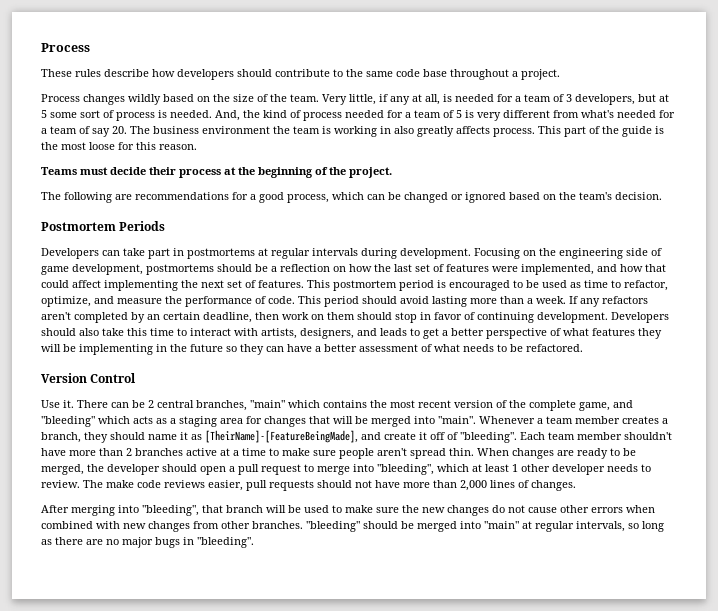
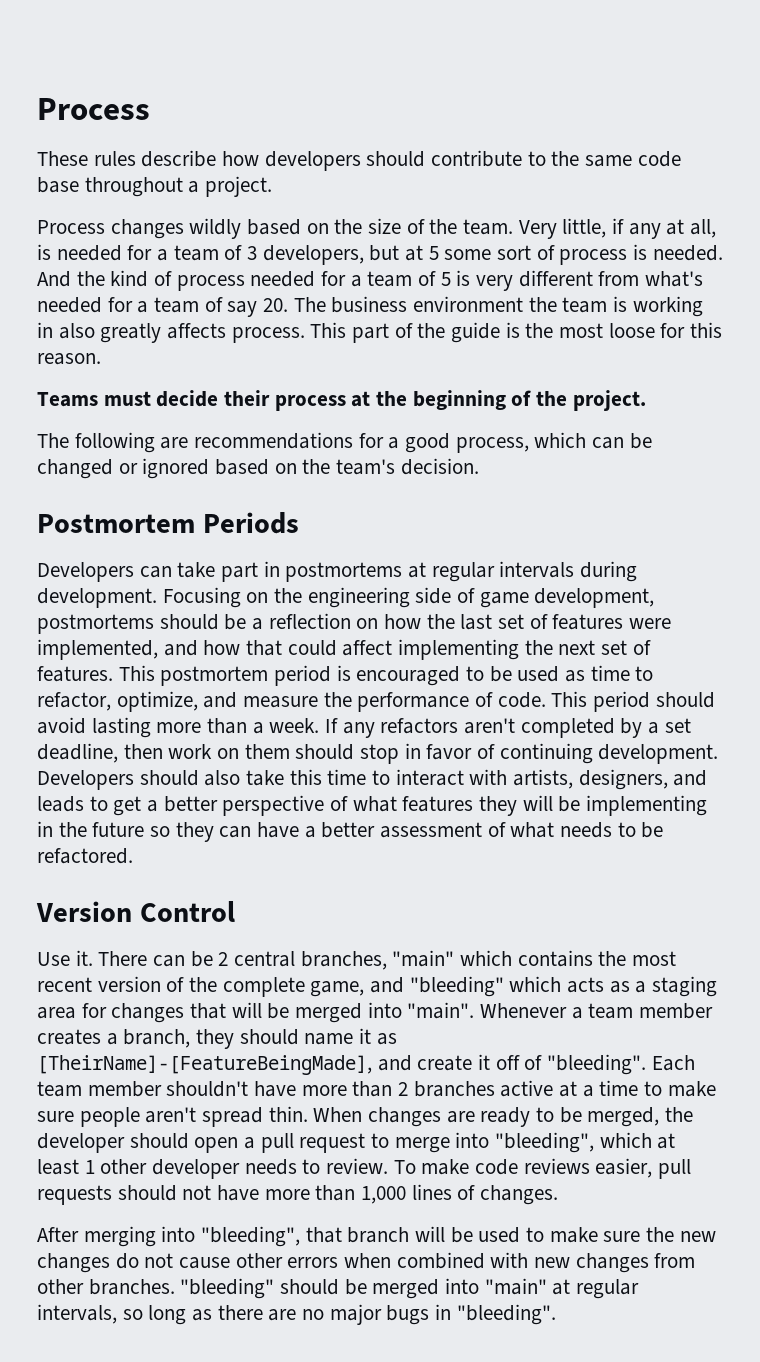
- And, the kind of process needed for a team of 5 is very different from what's needed for a team of say 20. The business environment the team is working in also greatly affects process.
+ And the kind of process needed for a team of 5 is very different from what's needed for a team of say 20. The business environment the team is working in also greatly affects process.
- If any refactors aren't completed by an certain deadline, then work on them should stop in favor of continuing development.
+ If any refactors aren't completed by a set deadline, then work on them should stop in favor of continuing development.
- The make code reviews easier, pull requests should not have more than 2,000 lines of changes.
+ To make code reviews easier, pull requests should not have more than 1,000 lines of changes.

